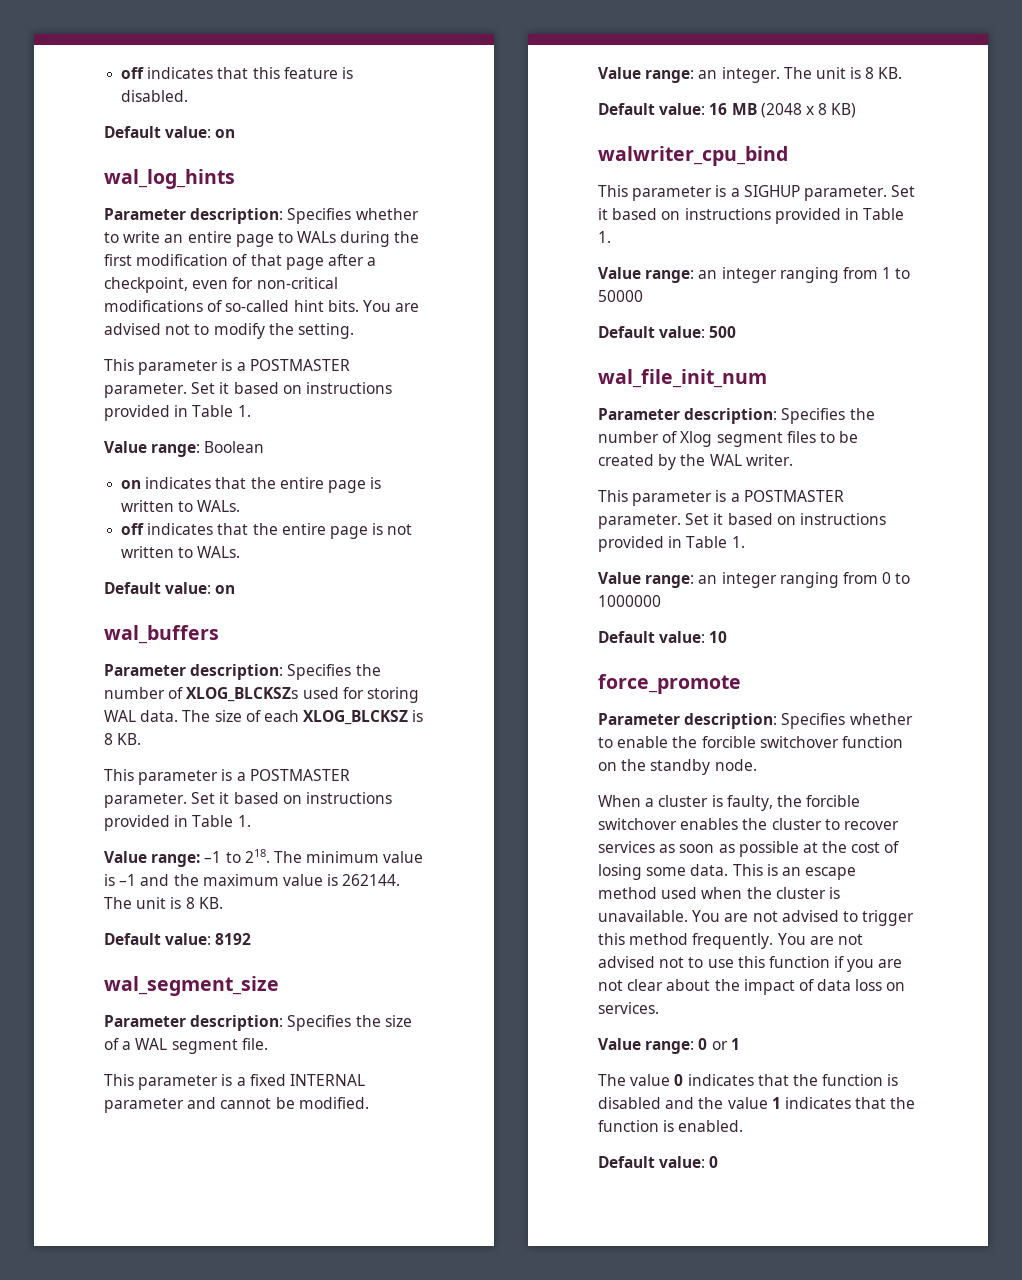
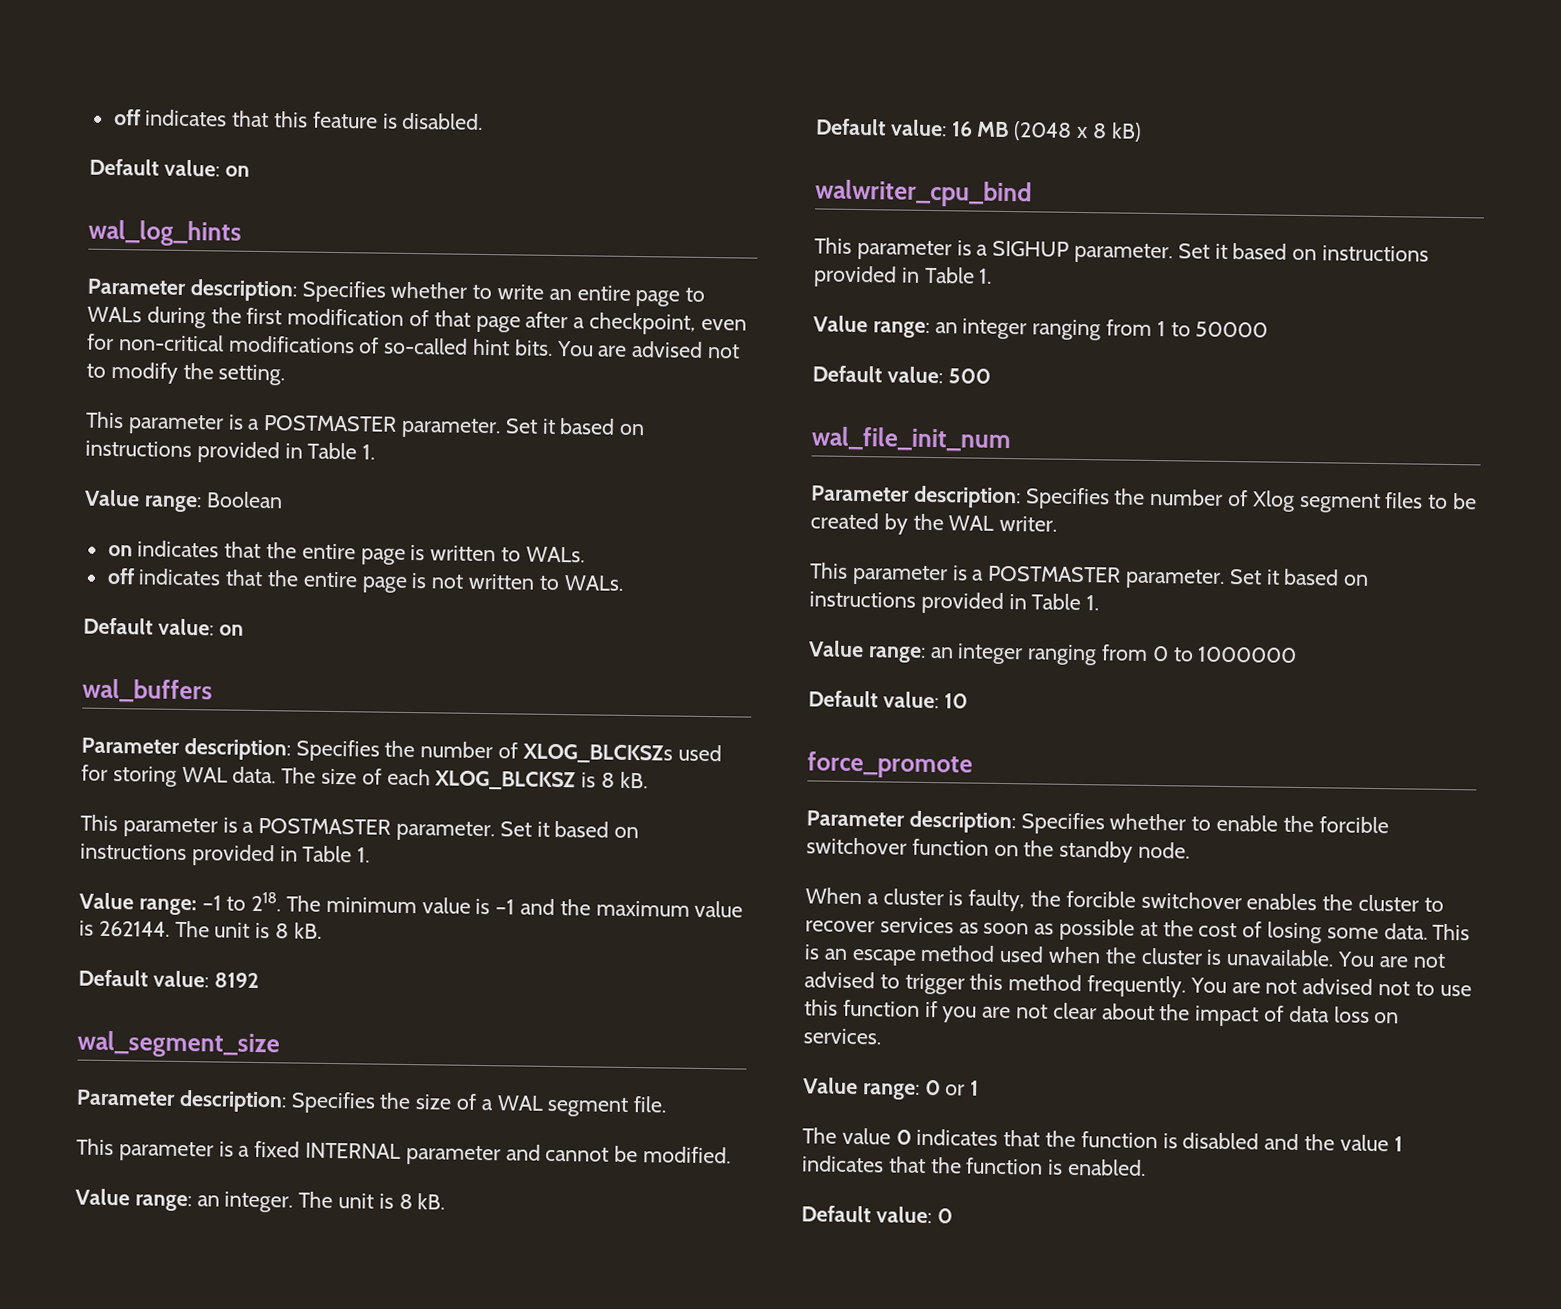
- The size of each XLOG_BLCKSZ is 8 KB.
+ The size of each XLOG_BLCKSZ is 8 kB.
- Value range: –1 to 218. The minimum value is –1 and the maximum value is 262144. The unit is 8 KB.
+ Value range: –1 to 218. The minimum value is –1 and the maximum value is 262144. The unit is 8 kB.
- Value range: an integer. The unit is 8 KB.
+ Value range: an integer. The unit is 8 kB.
- Default value: 16 MB (2048 x 8 KB)
+ Default value: 16 MB (2048 x 8 kB)

